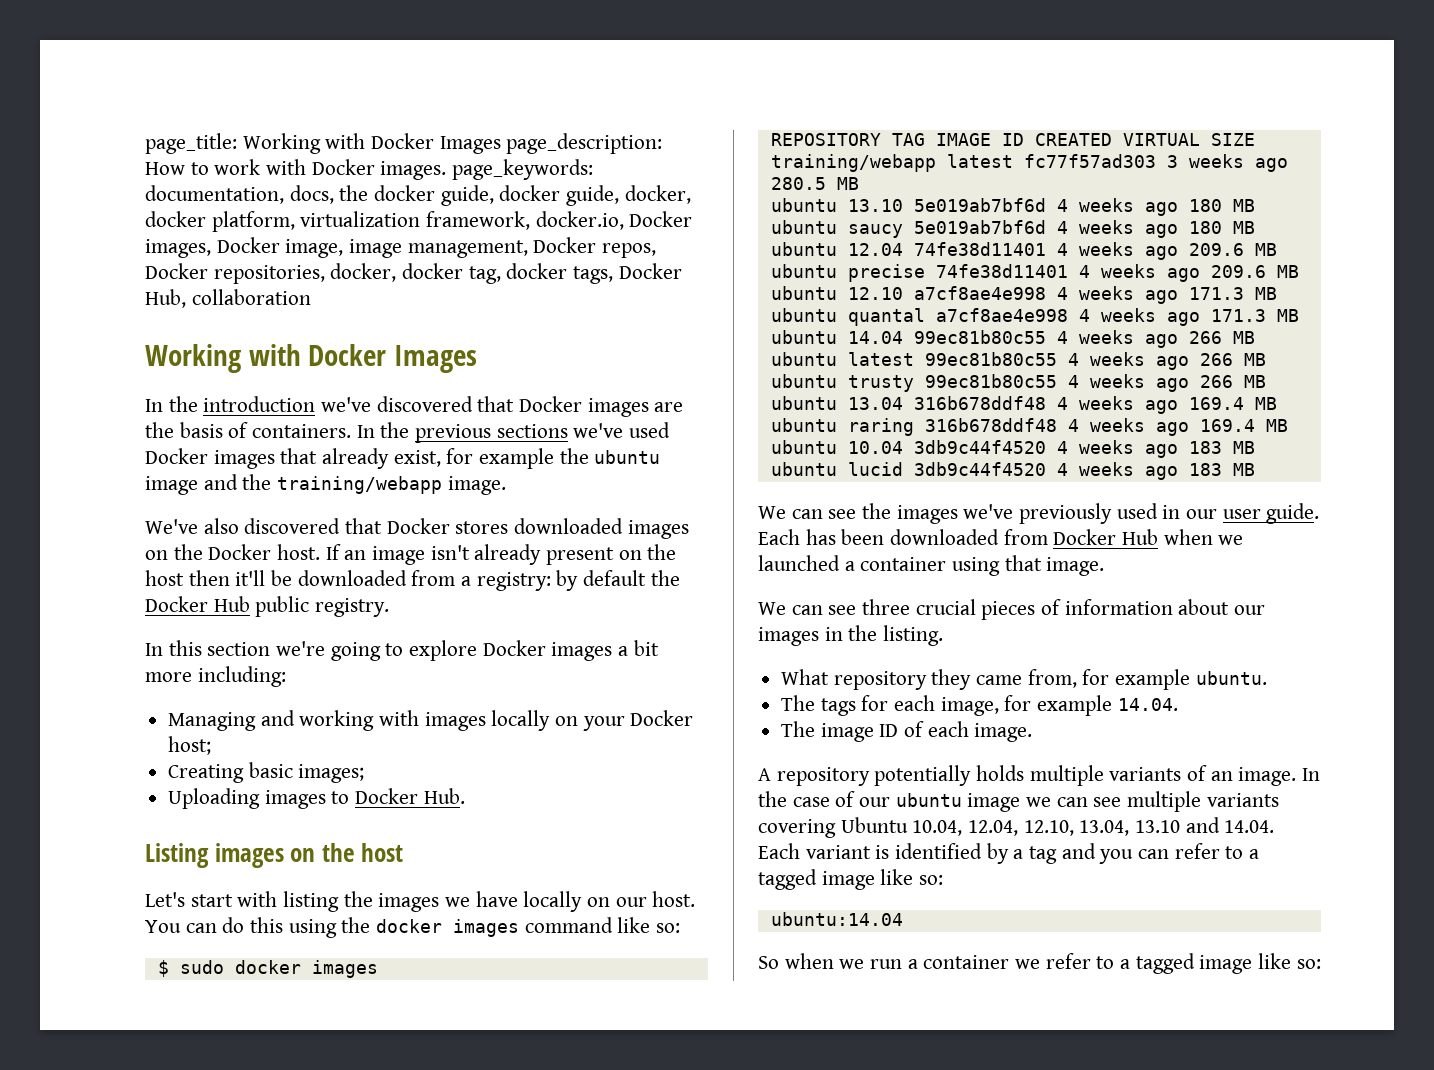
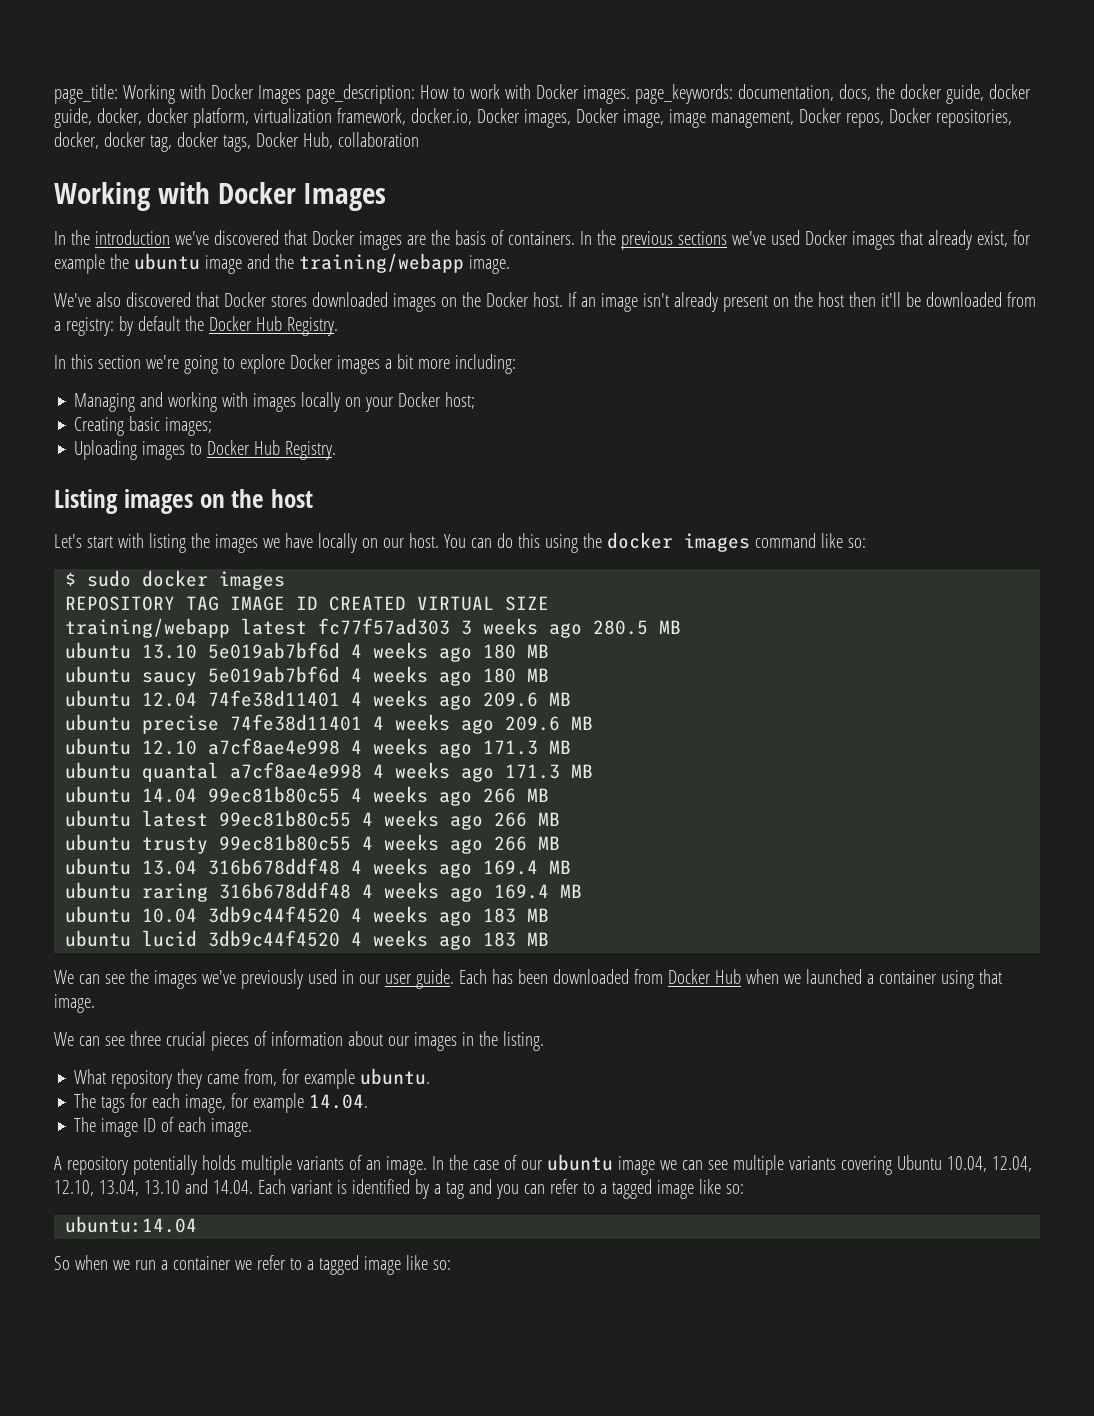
- If an image isn't already present on the host then it'll be downloaded from a registry: by default the Docker Hub public registry.
+ If an image isn't already present on the host then it'll be downloaded from a registry: by default the Docker Hub Registry.
- Uploading images to Docker Hub.
+ Uploading images to Docker Hub Registry.

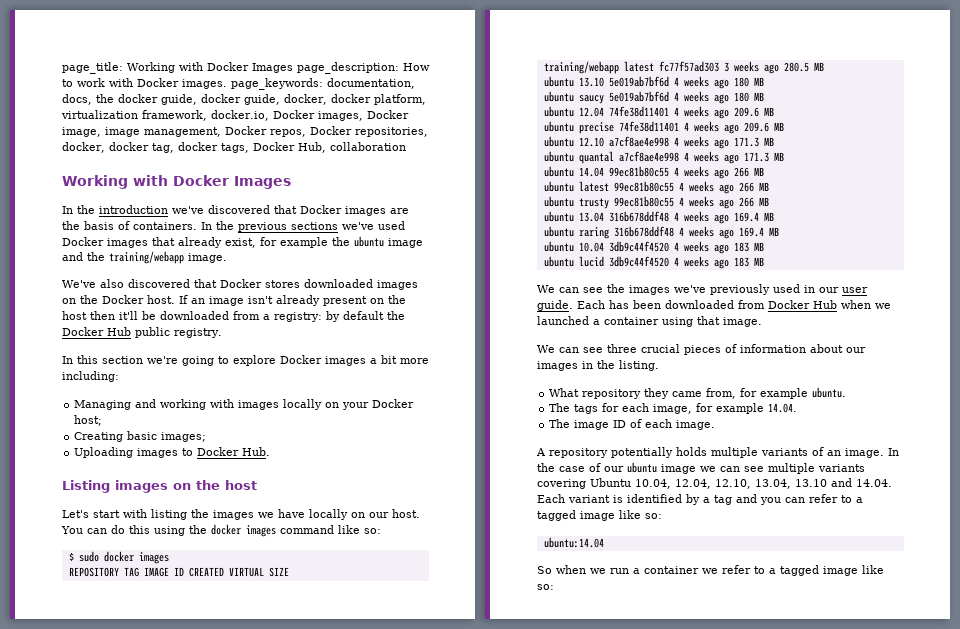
- If an image isn't already present on the host then it'll be downloaded from a registry: by default the Docker Hub Registry.
+ If an image isn't already present on the host then it'll be downloaded from a registry: by default the Docker Hub public registry.
- Uploading images to Docker Hub Registry.
+ Uploading images to Docker Hub.

